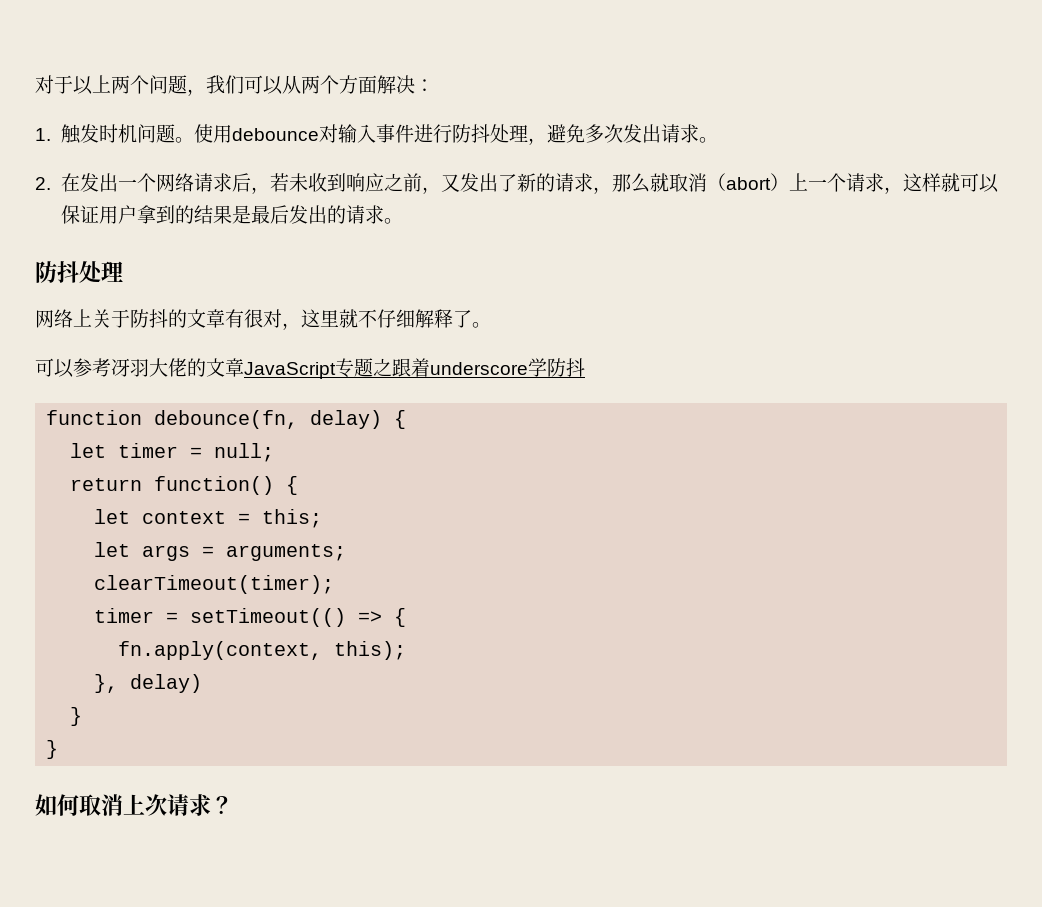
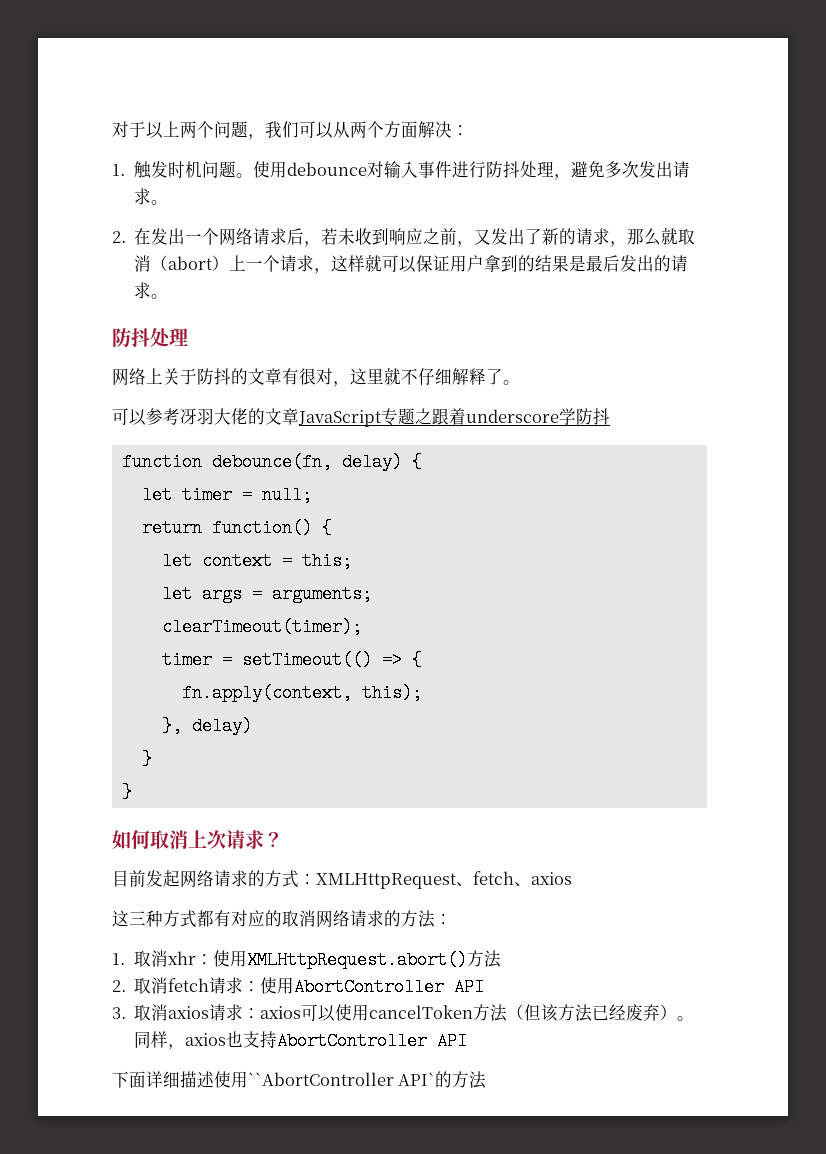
+ 目前发起网络请求的方式：XMLHttpRequest、fetch、axios
+ 这三种方式都有对应的取消网络请求的方法：
+ 1.取消xhr：使用XMLHttpRequest.abort()方法
+ 2.取消fetch请求：使用AbortController API
+ 3.取消axios请求：axios可以使用cancelToken方法（但该方法已经废弃）。同样，axios也支持AbortController API
+ 下面详细描述使用``AbortController API`的方法

